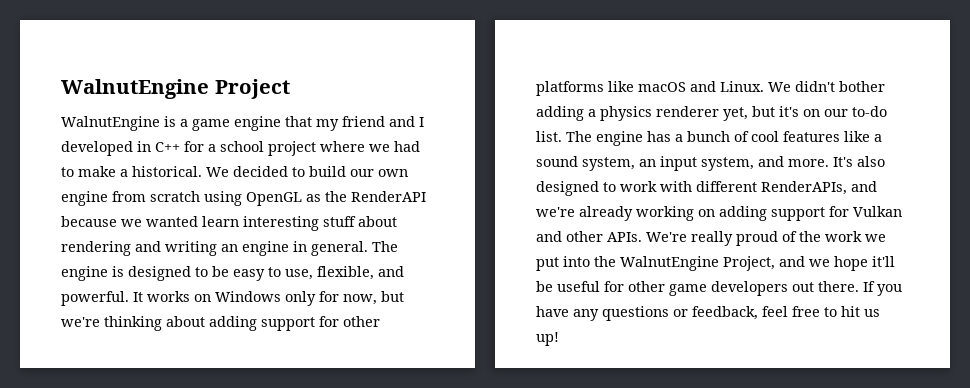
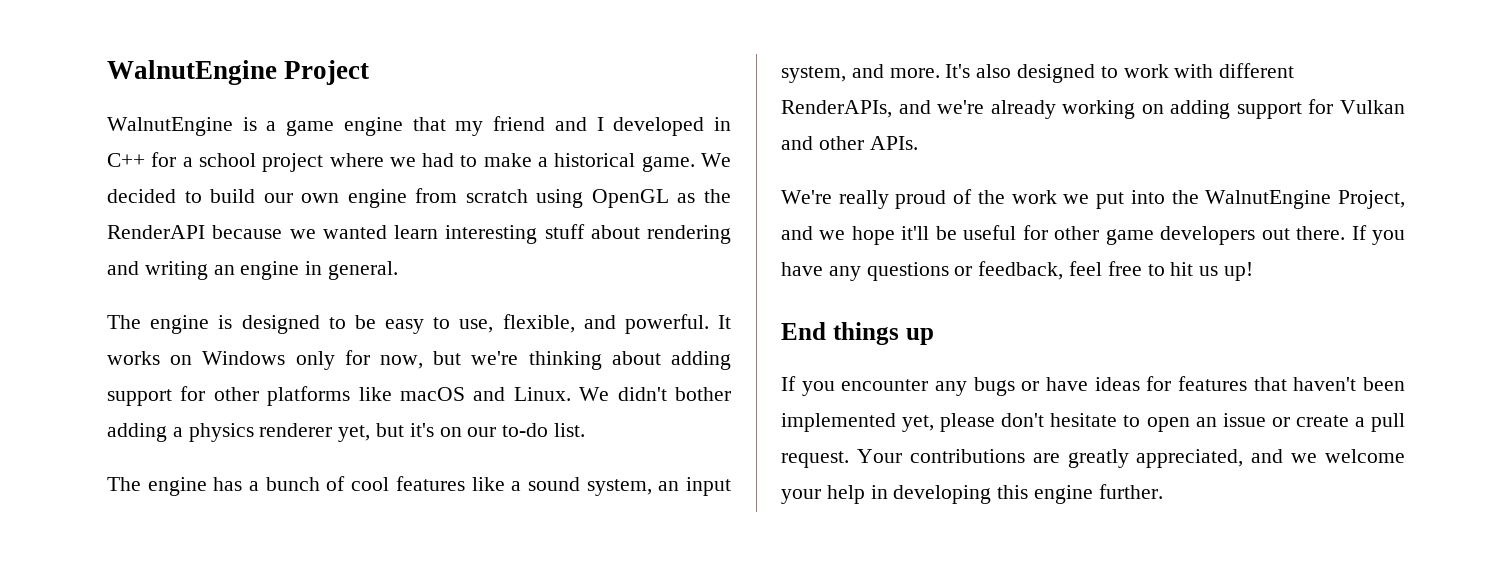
- WalnutEngine is a game engine that my friend and I developed in C++ for a school project where we had to make a historical.
+ WalnutEngine is a game engine that my friend and I developed in C++ for a school project where we had to make a historical game.
- We decided to build our own engine from scratch using OpenGL as the RenderAPI because we wanted learn interesting stuff about rendering and writing an engine in general. The engine is designed to be easy to use, flexible, and powerful.
+ We decided to build our own engine from scratch using OpenGL as the RenderAPI because we wanted learn interesting stuff about rendering and writing an engine in general.
+ The engine is designed to be easy to use, flexible, and powerful.
- We didn't bother adding a physics renderer yet, but it's on our to-do list. The engine has a bunch of cool features like a sound system, an input system, and more.
+ We didn't bother adding a physics renderer yet, but it's on our to-do list.
+ The engine has a bunch of cool features like a sound system, an input system, and more.
- It's also designed to work with different RenderAPIs, and we're already working on adding support for Vulkan and other APIs. We're really proud of the work we put into the WalnutEngine Project, and we hope it'll be useful for other game developers out there.
+ It's also designed to work with different RenderAPIs, and we're already working on adding support for Vulkan and other APIs.
+ We're really proud of the work we put into the WalnutEngine Project, and we hope it'll be useful for other game developers out there.
+ End things up
+ If you encounter any bugs or have ideas for features that haven't been implemented yet, please don't hesitate to open an issue or create a pull request. Your contributions are greatly appreciated, and we welcome your help in developing this engine further.

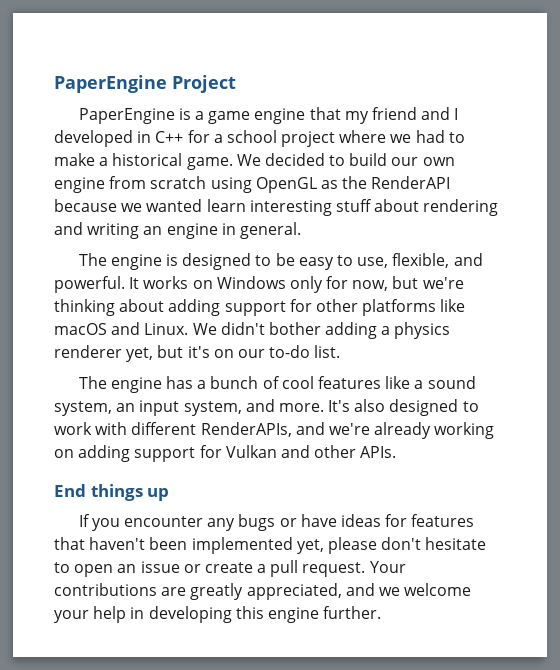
- WalnutEngine Project
+ PaperEngine Project
- WalnutEngine is a game engine that my friend and I developed in C++ for a school project where we had to make a historical game.
+ PaperEngine is a game engine that my friend and I developed in C++ for a school project where we had to make a historical game.
- We're really proud of the work we put into the WalnutEngine Project, and we hope it'll be useful for other game developers out there. If you have any questions or feedback, feel free to hit us up!

